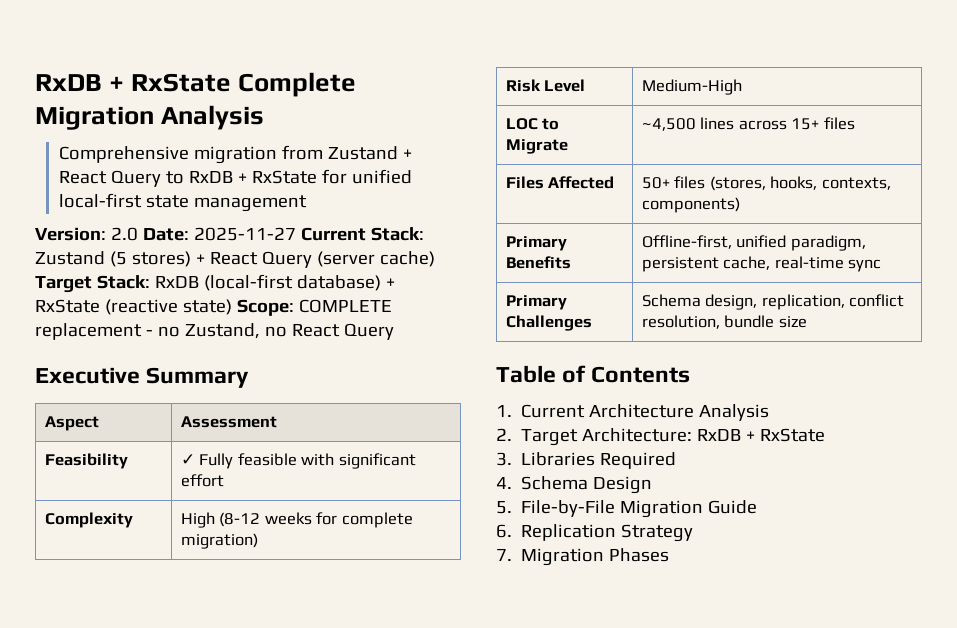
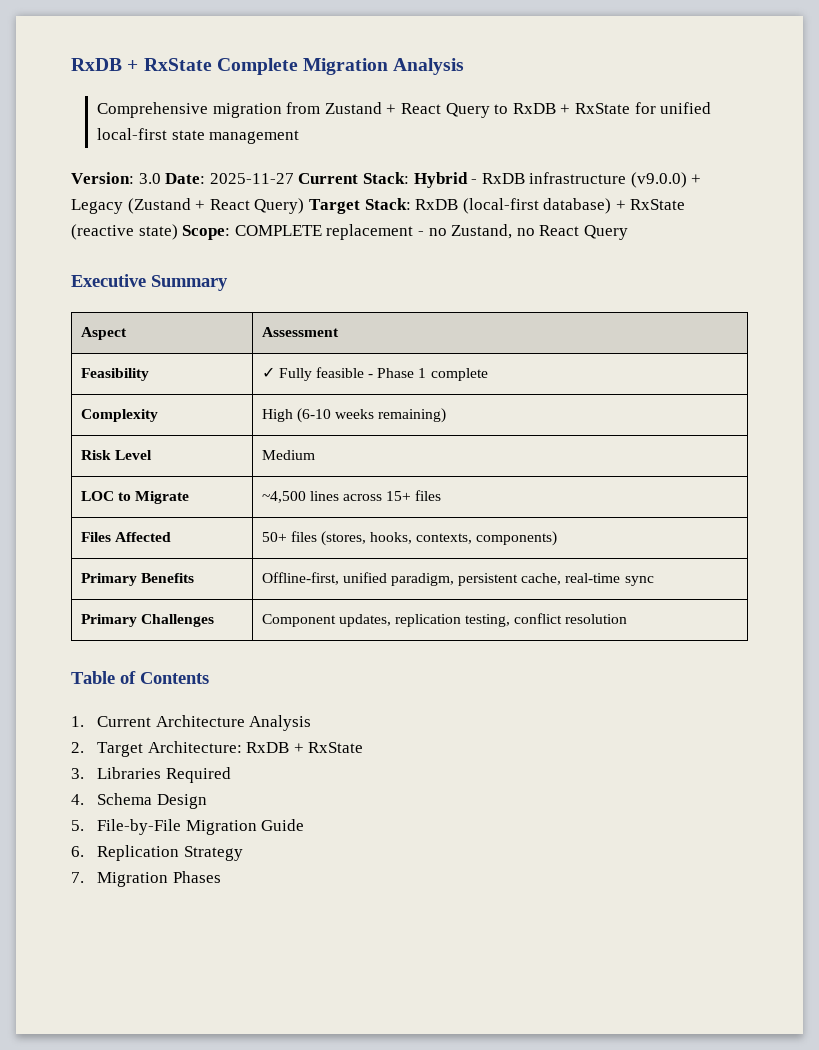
- Version: 2.0 Date: 2025-11-27 Current Stack: Zustand (5 stores) + React Query (server cache) Target Stack: RxDB (local-first database) + RxState (reactive state) Scope: COMPLETE replacement - no Zustand, no React Query
+ Version: 3.0 Date: 2025-11-27 Current Stack: Hybrid - RxDB infrastructure (v9.0.0) + Legacy (Zustand + React Query) Target Stack: RxDB (local-first database) + RxState (reactive state) Scope: COMPLETE replacement - no Zustand, no React Query
- Feasibility | ✓ Fully feasible with significant effort
- Complexity | High (8-12 weeks for complete migration)
+ Feasibility | ✓ Fully feasible - Phase 1 complete
+ Complexity | High (6-10 weeks remaining)
- Risk Level | Medium-High
+ Risk Level | Medium
- Primary Challenges | Schema design, replication, conflict resolution, bundle size
+ Primary Challenges | Component updates, replication testing, conflict resolution

